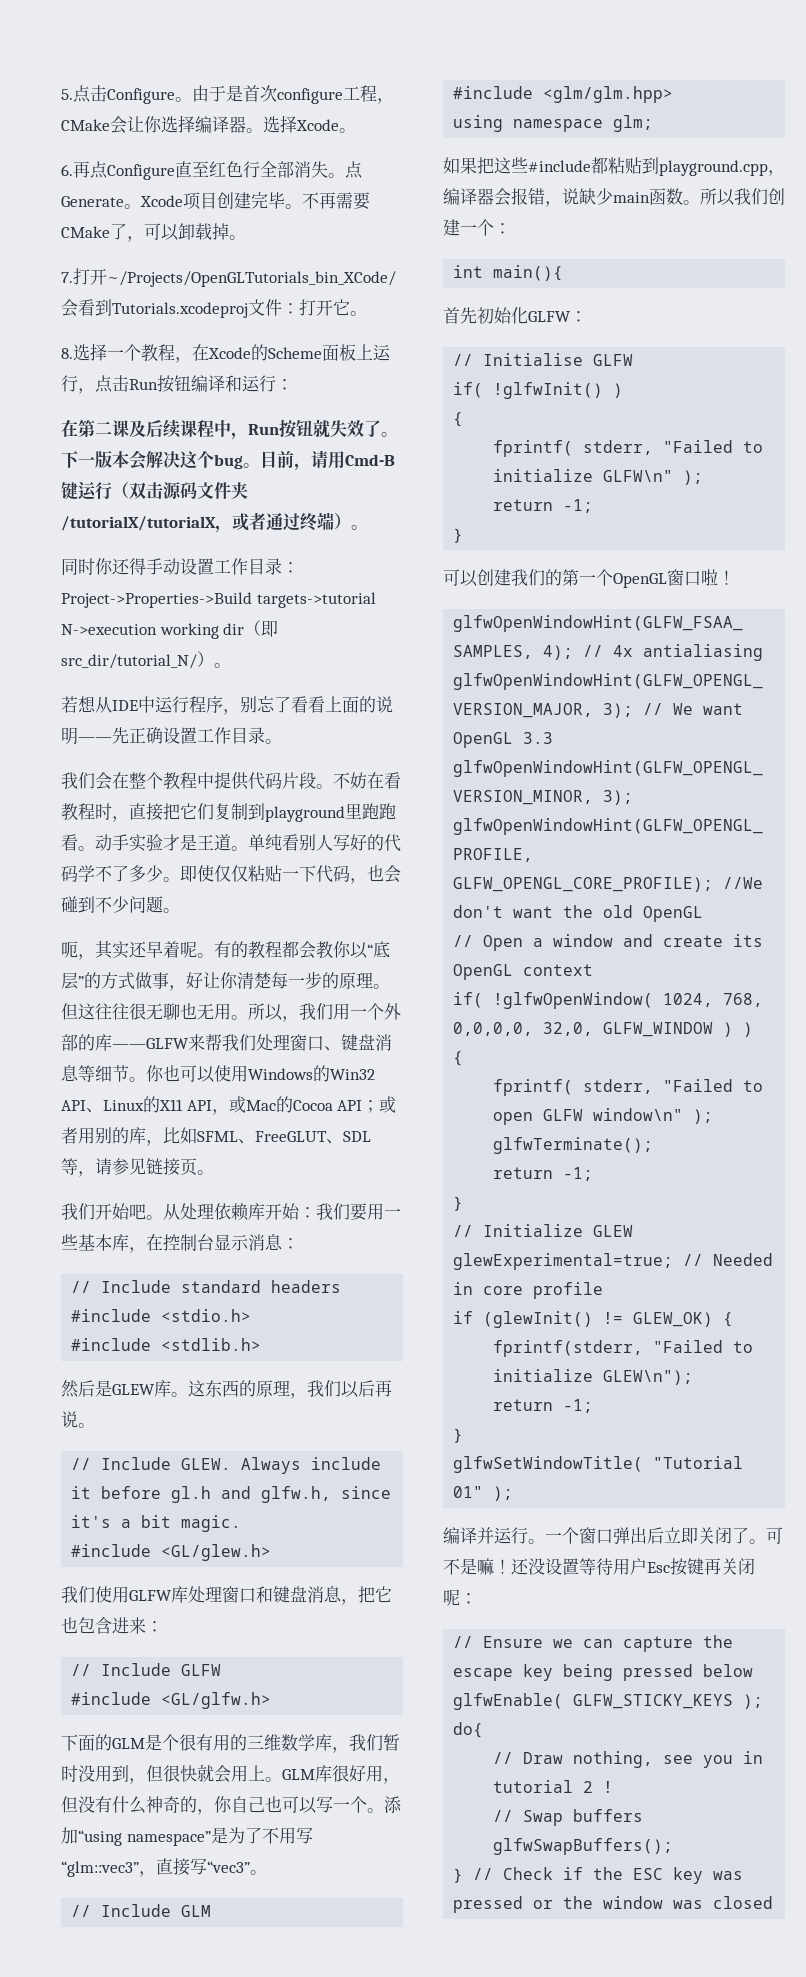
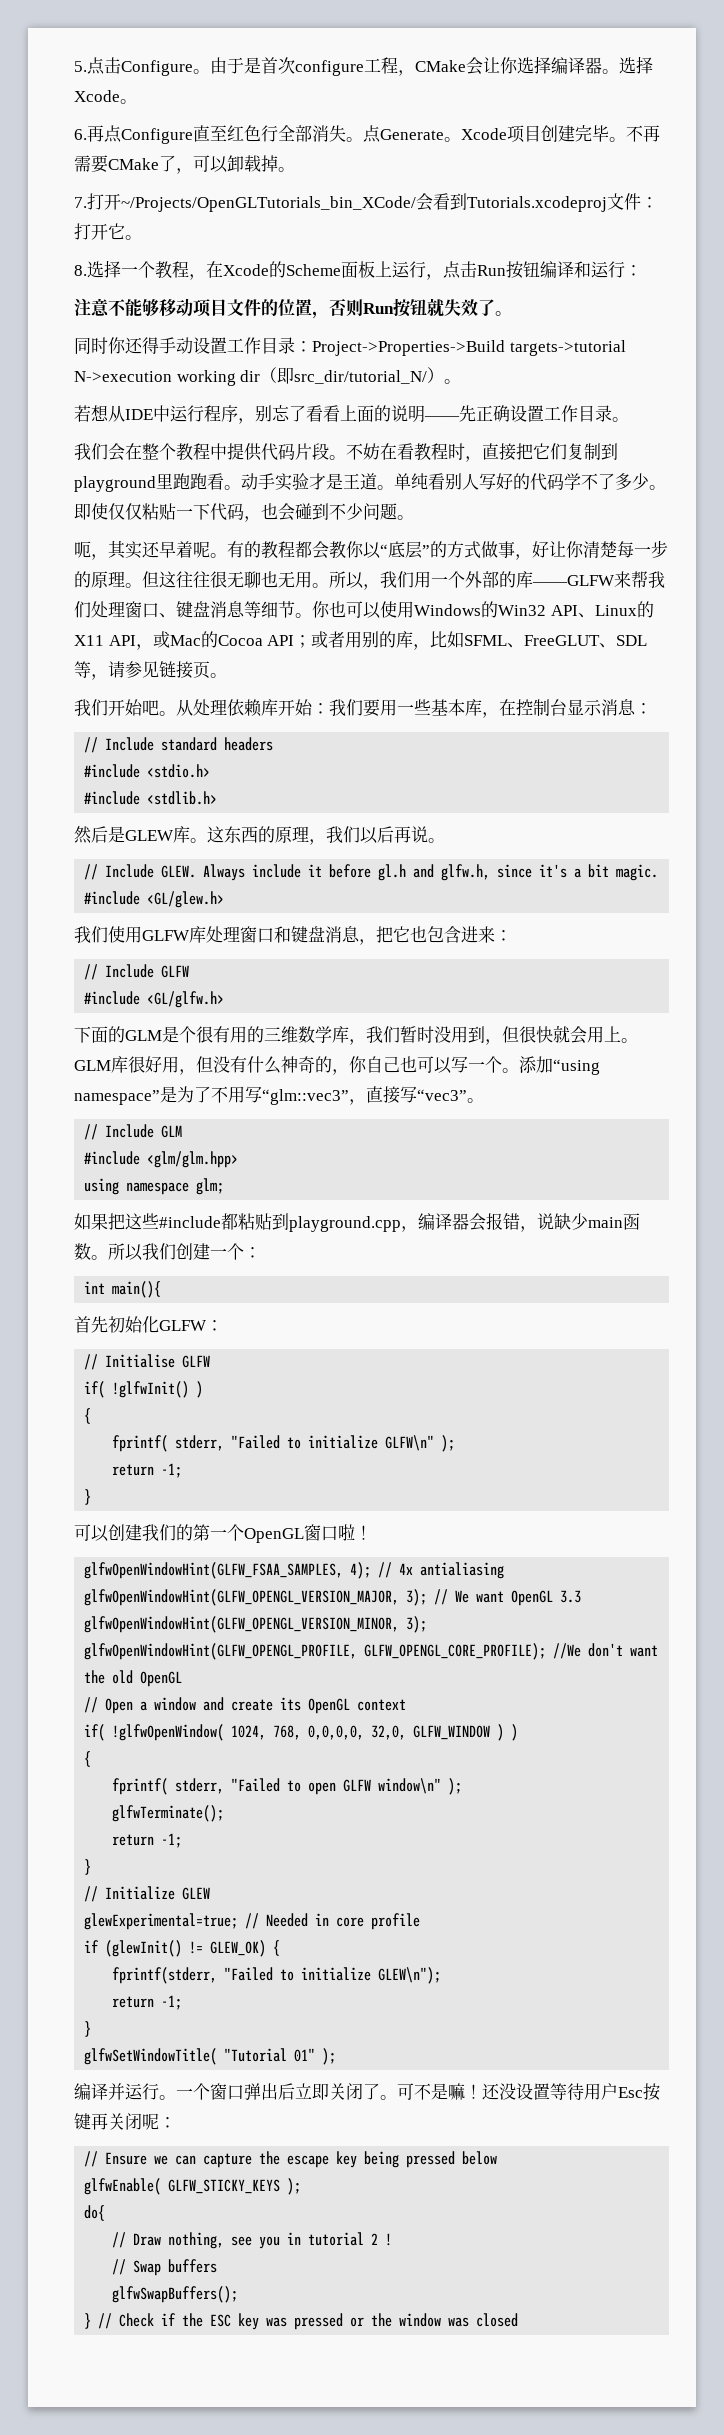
- 在第二课及后续课程中，Run按钮就失效了。下一版本会解决这个bug。目前，请用Cmd-B键运行（双击源码文件夹/tutorialX/tutorialX，或者通过终端）。
+ 注意不能够移动项目文件的位置，否则Run按钮就失效了。

